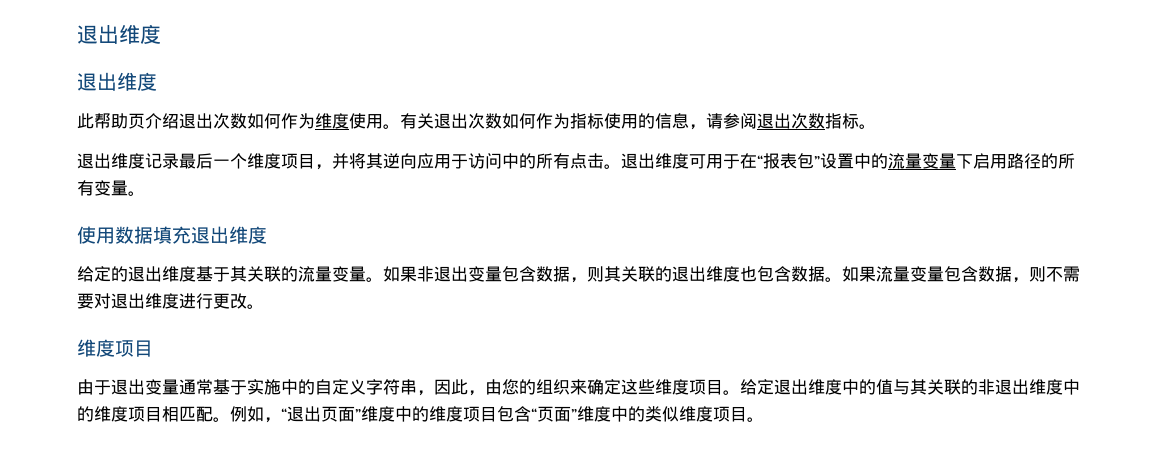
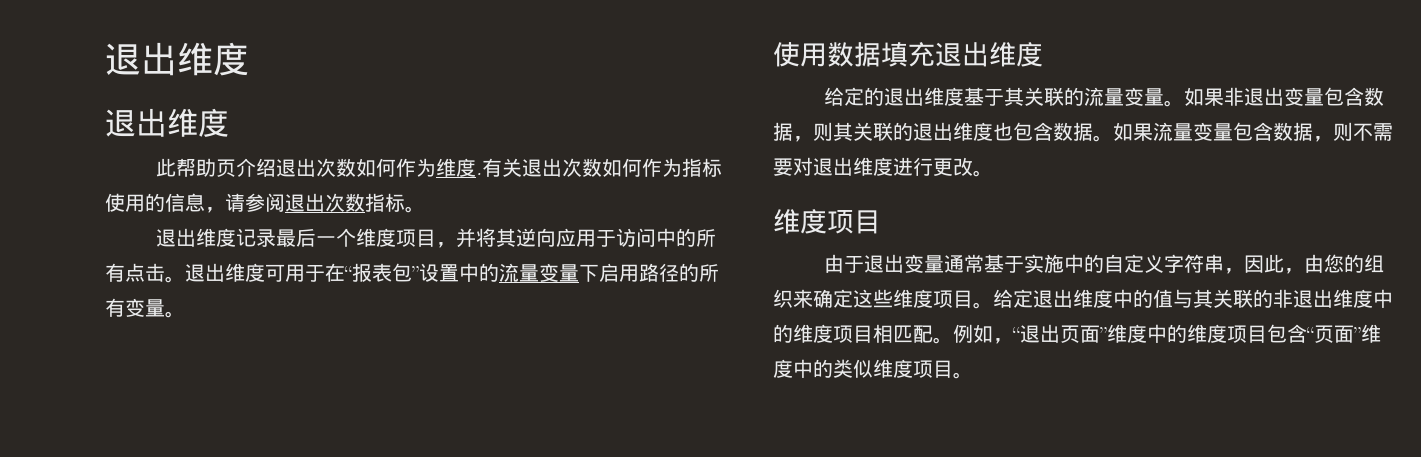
- 此帮助页介绍退出次数如何作为维度使用。
+ 此帮助页介绍退出次数如何作为维度.

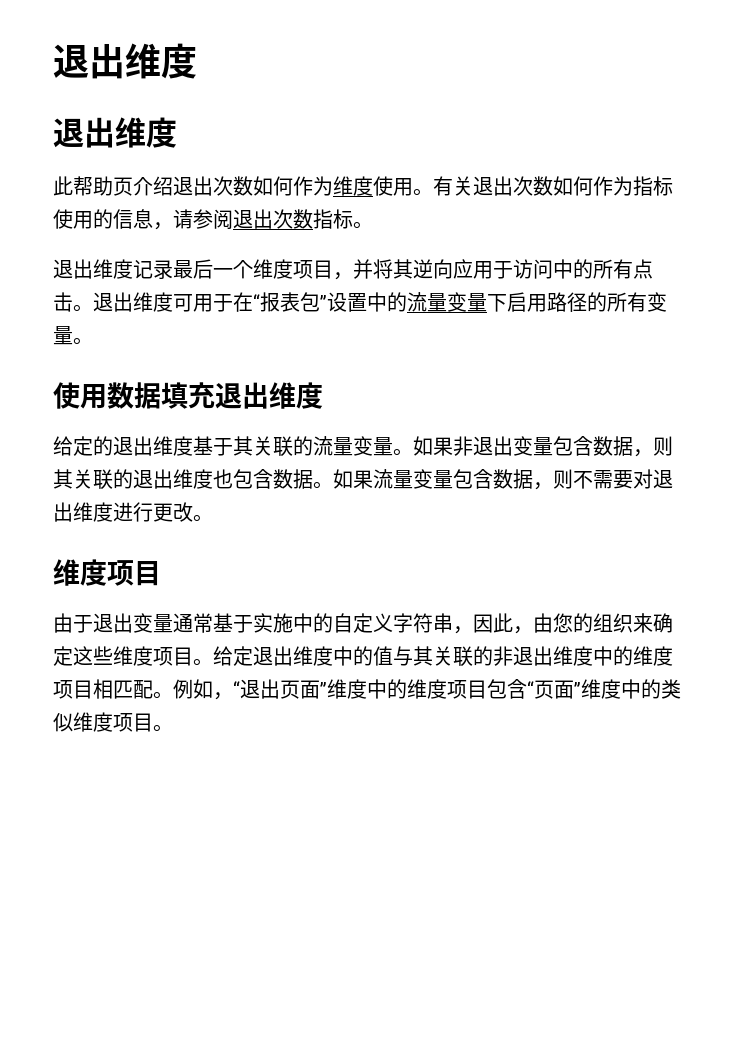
- 此帮助页介绍退出次数如何作为维度.
+ 此帮助页介绍退出次数如何作为维度使用。

